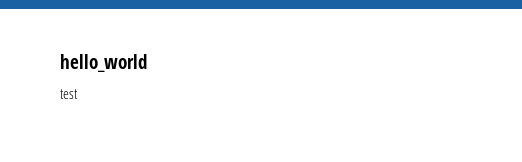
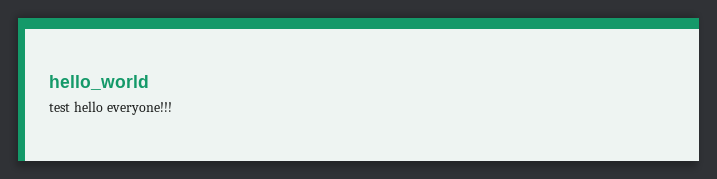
- test
+ test hello everyone!!!

